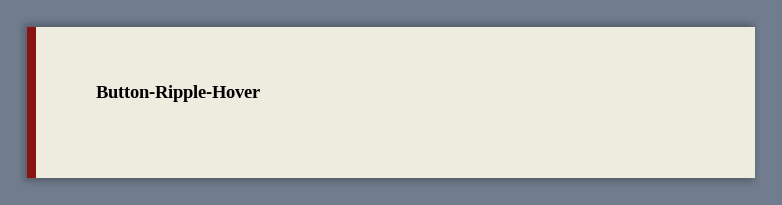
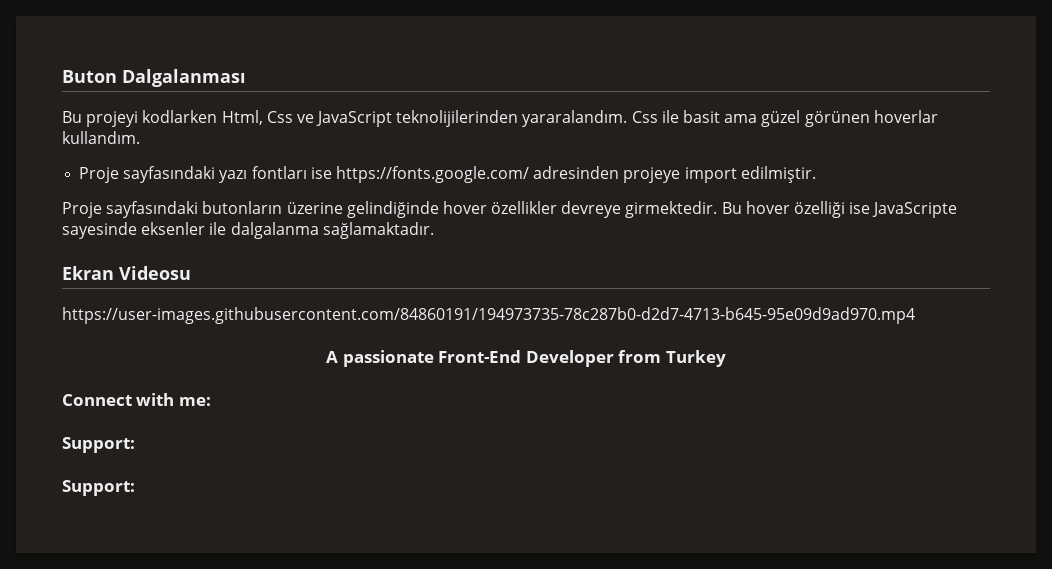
- Button-Ripple-Hover
+ Buton Dalgalanması
+ Bu projeyi kodlarken Html, Css ve JavaScript teknolijilerinden yararalandım. Css ile basit ama güzel görünen hoverlar kullandım.
+ Proje sayfasındaki yazı fontları ise https://fonts.google.com/ adresinden projeye import edilmiştir.
+ Proje sayfasındaki butonların üzerine gelindiğinde hover özellikler devreye girmektedir. Bu hover özelliği ise JavaScripte sayesinde eksenler ile dalgalanma sağlamaktadır.
+ Ekran Videosu
+ https://user-images.githubusercontent.com/84860191/194973735-78c287b0-d2d7-4713-b645-95e09d9ad970.mp4
+ A passionate Front-End Developer from Turkey
+ Connect with me:
+ Support:
+ Support:

